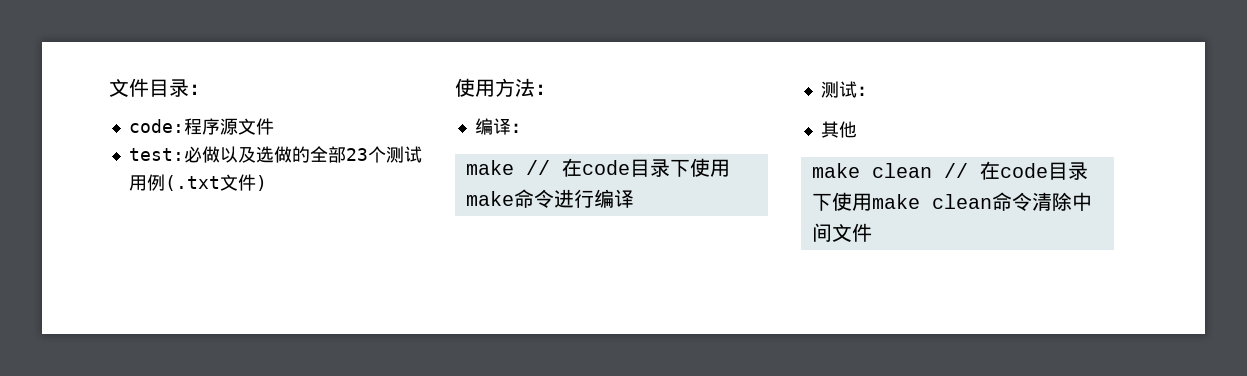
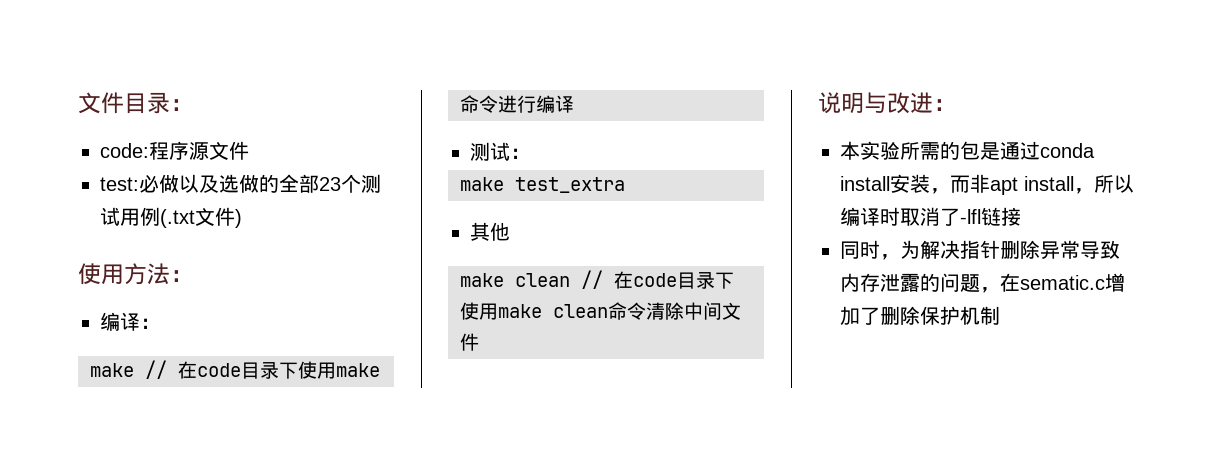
+ make test_extra
+ 说明与改进：
+ 本实验所需的包是通过conda install安装，而非apt install，所以编译时取消了-lfl链接
+ 同时，为解决指针删除异常导致内存泄露的问题，在sematic.c增加了删除保护机制

